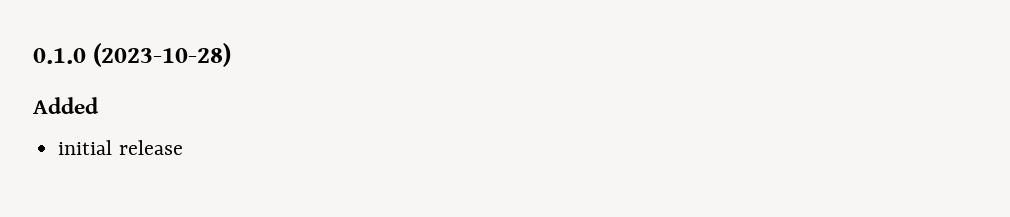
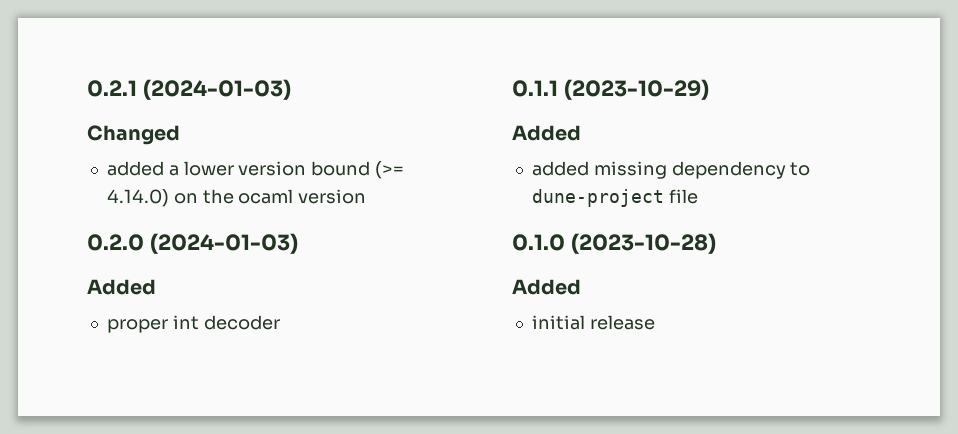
+ 0.2.1 (2024-01-03)
+ Changed
+ added a lower version bound (>= 4.14.0) on the ocaml version
+ 0.2.0 (2024-01-03)
+ Added
+ proper int decoder
+ 0.1.1 (2023-10-29)
+ Added
+ added missing dependency to dune-project file

